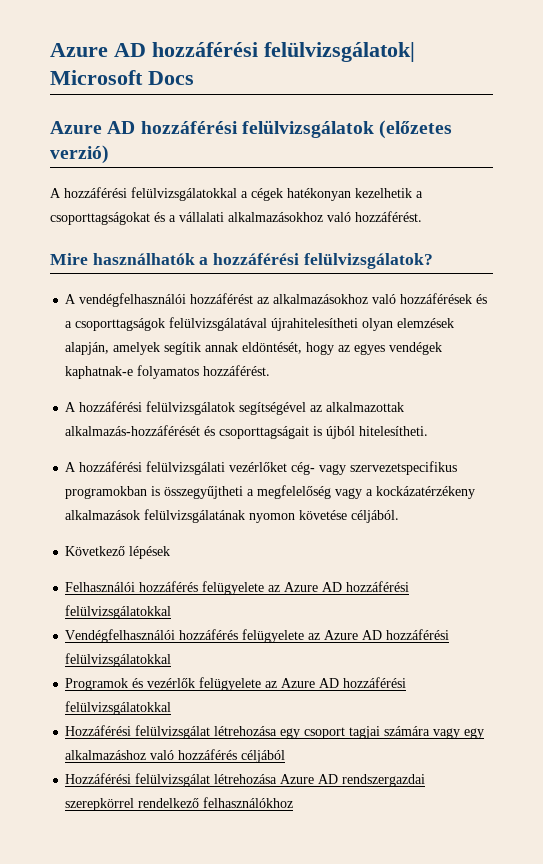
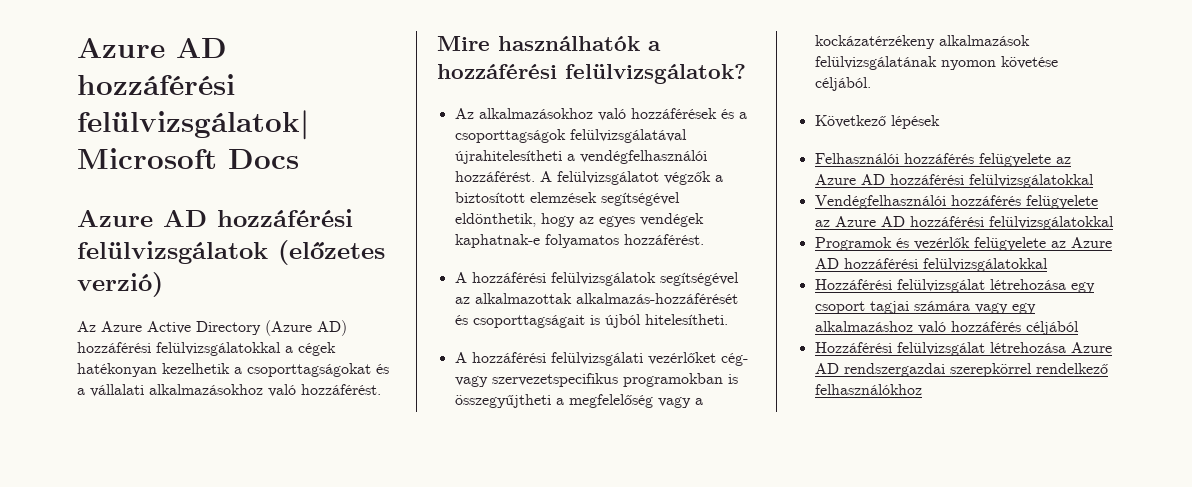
- A hozzáférési felülvizsgálatokkal a cégek hatékonyan kezelhetik a csoporttagságokat és a vállalati alkalmazásokhoz való hozzáférést.
+ Az Azure Active Directory (Azure AD) hozzáférési felülvizsgálatokkal a cégek hatékonyan kezelhetik a csoporttagságokat és a vállalati alkalmazásokhoz való hozzáférést.
- A vendégfelhasználói hozzáférést az alkalmazásokhoz való hozzáférések és a csoporttagságok felülvizsgálatával újrahitelesítheti olyan elemzések alapján, amelyek segítik annak eldöntését, hogy az egyes vendégek kaphatnak-e folyamatos hozzáférést.
+ Az alkalmazásokhoz való hozzáférések és a csoporttagságok felülvizsgálatával újrahitelesítheti a vendégfelhasználói hozzáférést. A felülvizsgálatot végzők a biztosított elemzések segítségével eldönthetik, hogy az egyes vendégek kaphatnak-e folyamatos hozzáférést.

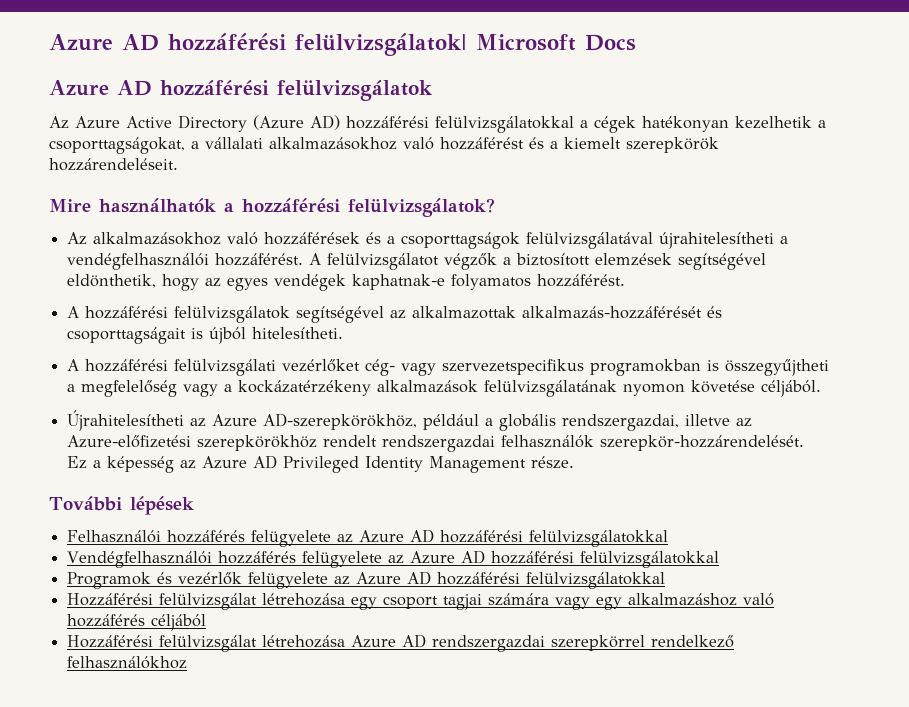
- Azure AD hozzáférési felülvizsgálatok (előzetes verzió)
+ Azure AD hozzáférési felülvizsgálatok
- Az Azure Active Directory (Azure AD) hozzáférési felülvizsgálatokkal a cégek hatékonyan kezelhetik a csoporttagságokat és a vállalati alkalmazásokhoz való hozzáférést.
+ Az Azure Active Directory (Azure AD) hozzáférési felülvizsgálatokkal a cégek hatékonyan kezelhetik a csoporttagságokat, a vállalati alkalmazásokhoz való hozzáférést és a kiemelt szerepkörök hozzárendeléseit.
- Következő lépések
+ Újrahitelesítheti az Azure AD-szerepkörökhöz, például a globális rendszergazdai, illetve az Azure-előfizetési szerepkörökhöz rendelt rendszergazdai felhasználók szerepkör-hozzárendelését. Ez a képesség az Azure AD Privileged Identity Management része.
+ További lépések

